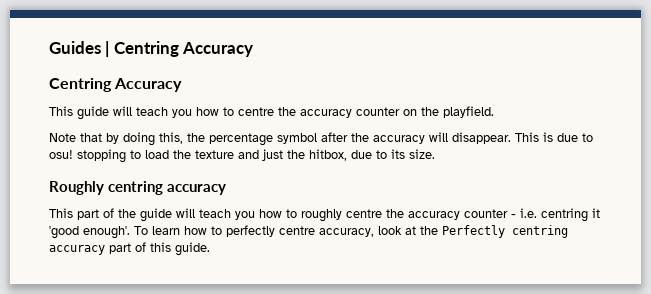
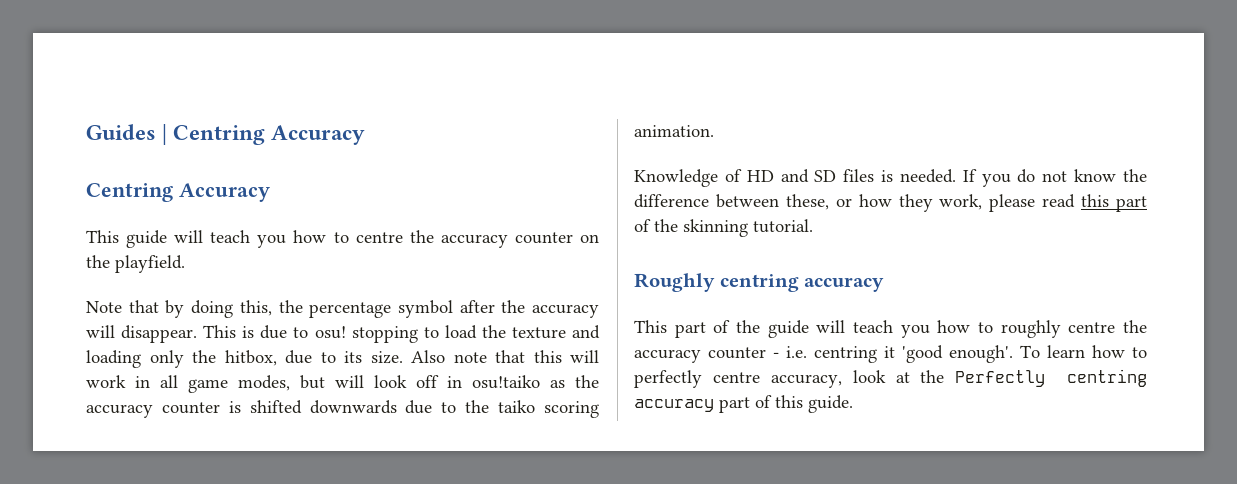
- This is due to osu! stopping to load the texture and just the hitbox, due to its size.
+ This is due to osu! stopping to load the texture and loading only the hitbox, due to its size. Also note that this will work in all game modes, but will look off in osu!taiko as the accuracy counter is shifted downwards due to the taiko scoring animation.
+ Knowledge of HD and SD files is needed. If you do not know the difference between these, or how they work, please read this part of the skinning tutorial.

